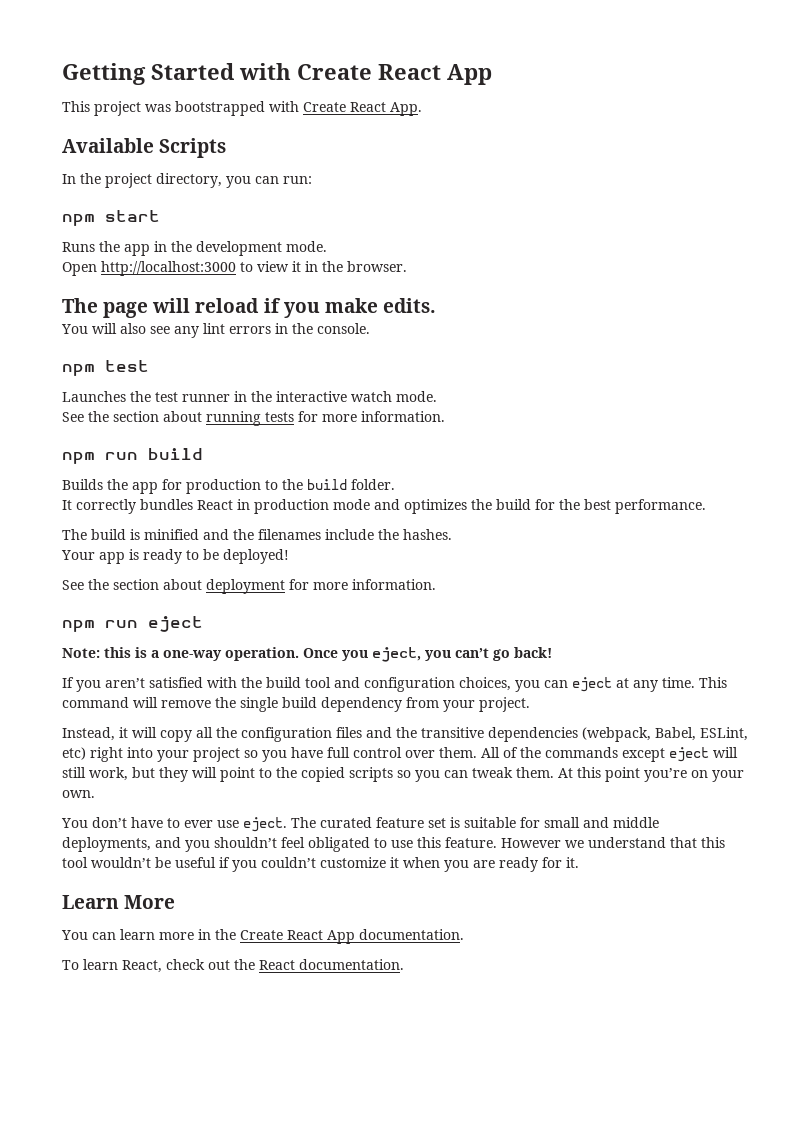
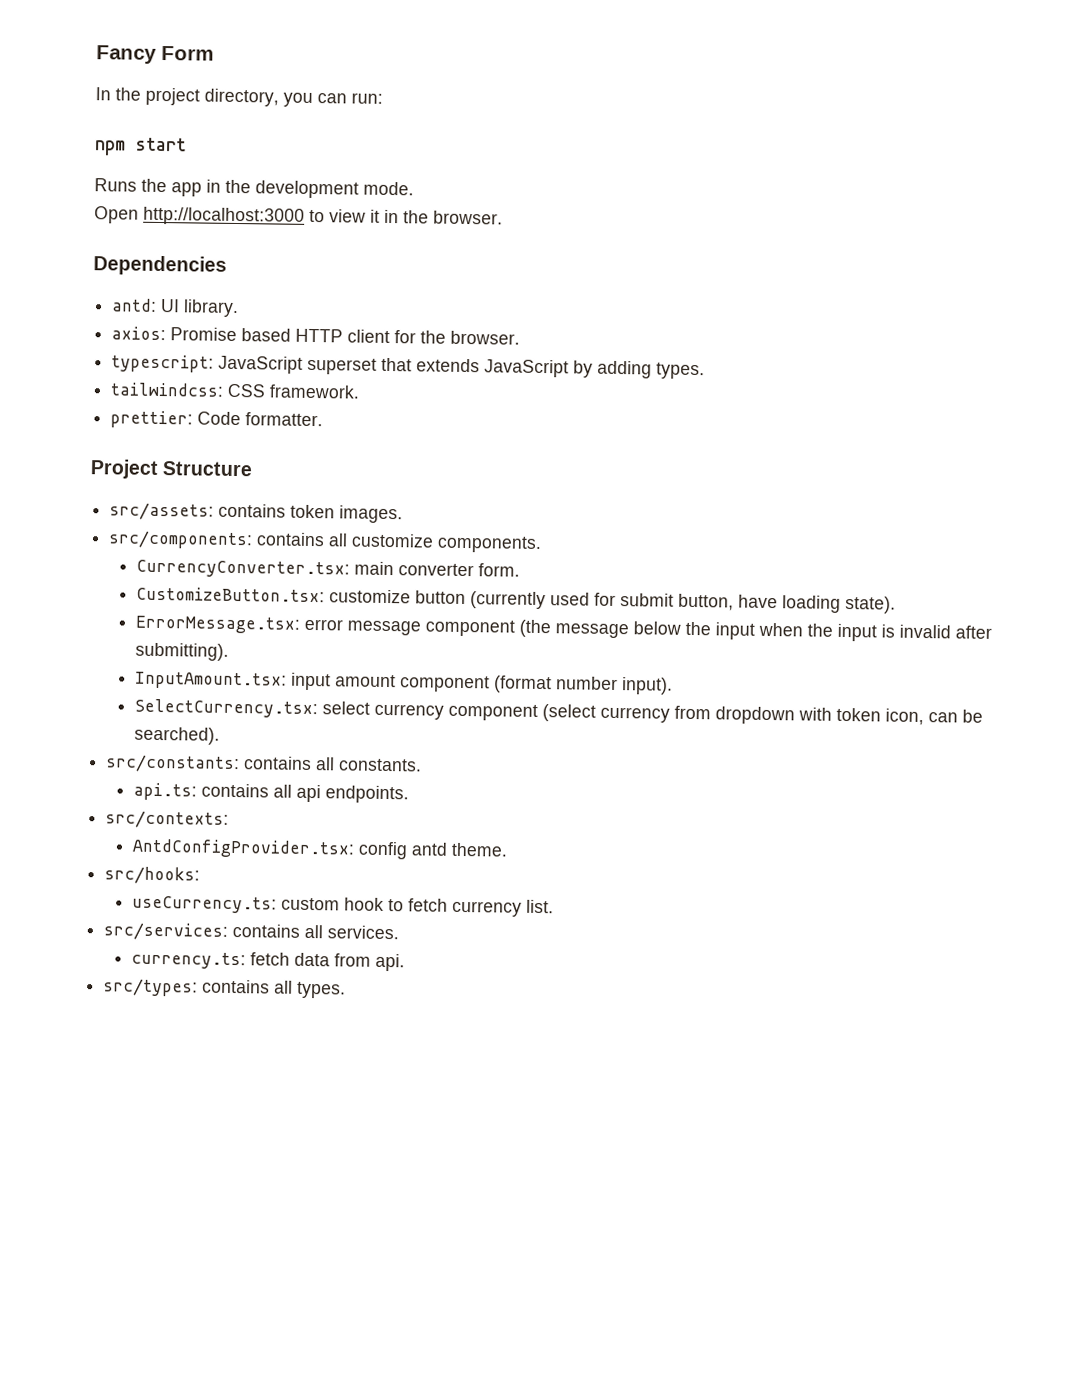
- Getting Started with Create React App
- This project was bootstrapped with Create React App.
- Available Scripts
+ Fancy Form
- The page will reload if you make edits.
- You will also see any lint errors in the console.
- npm test
- Launches the test runner in the interactive watch mode.
- See the section about running tests for more information.
- npm run build
- Builds the app for production to the build folder.
- It correctly bundles React in production mode and optimizes the build for the best performance.
- The build is minified and the filenames include the hashes.
- Your app is ready to be deployed!
- See the section about deployment for more information.
- npm run eject
- Note: this is a one-way operation. Once you eject, you can’t go back!
- If you aren’t satisfied with the build tool and configuration choices, you can eject at any time. This command will remove the single build dependency from your project.
- Instead, it will copy all the configuration files and the transitive dependencies (webpack, Babel, ESLint, etc) right into your project so you have full control over them. All of the commands except eject will still work, but they will point to the copied scripts so you can tweak them. At this point you’re on your own.
- You don’t have to ever use eject. The curated feature set is suitable for small and middle deployments, and you shouldn’t feel obligated to use this feature. However we understand that this tool wouldn’t be useful if you couldn’t customize it when you are ready for it.
- Learn More
- You can learn more in the Create React App documentation.
- To learn React, check out the React documentation.
+ Dependencies
+ antd: UI library.
+ axios: Promise based HTTP client for the browser.
+ typescript: JavaScript superset that extends JavaScript by adding types.
+ tailwindcss: CSS framework.
+ prettier: Code formatter.
+ Project Structure
+ src/assets: contains token images.
+ src/components: contains all customize components.
+ CurrencyConverter.tsx: main converter form.
+ CustomizeButton.tsx: customize button (currently used for submit button, have loading state).
+ ErrorMessage.tsx: error message component (the message below the input when the input is invalid after submitting).
+ InputAmount.tsx: input amount component (format number input).
+ SelectCurrency.tsx: select currency component (select currency from dropdown with token icon, can be searched).
+ src/constants: contains all constants.
+ api.ts: contains all api endpoints.
+ src/contexts:
+ AntdConfigProvider.tsx: config antd theme.
+ src/hooks:
+ useCurrency.ts: custom hook to fetch currency list.
+ src/services: contains all services.
+ currency.ts: fetch data from api.
+ src/types: contains all types.

